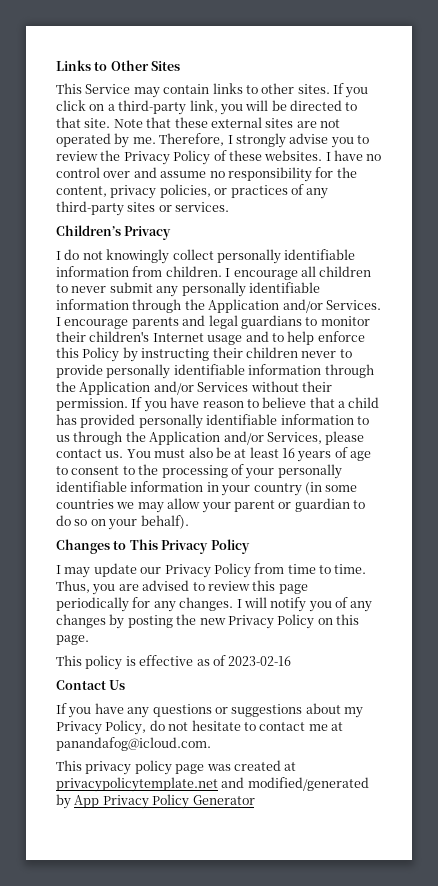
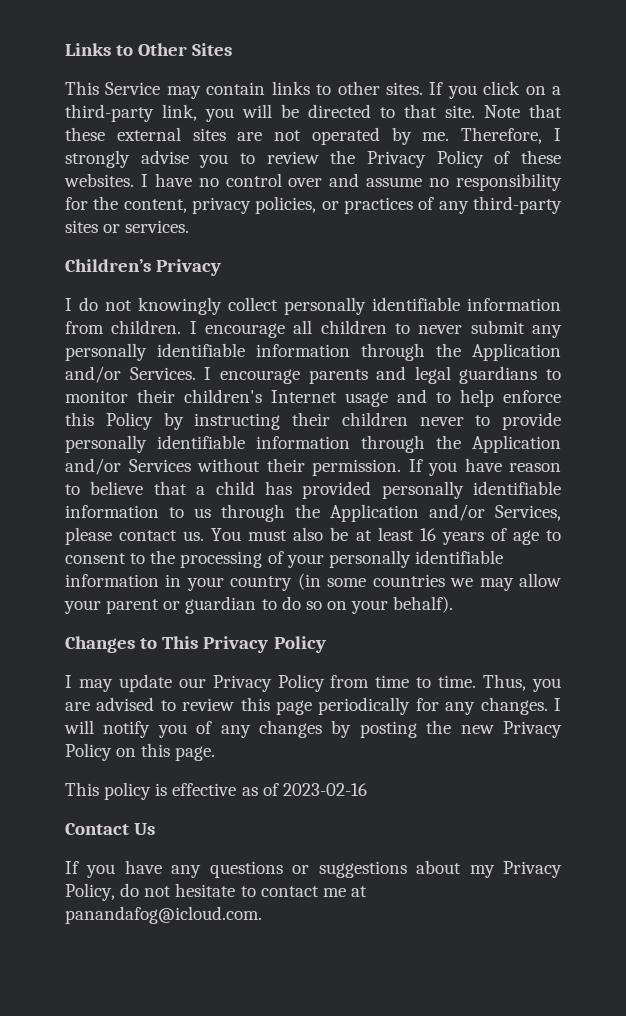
- This privacy policy page was created at privacypolicytemplate.net and modified/generated by App Privacy Policy Generator

